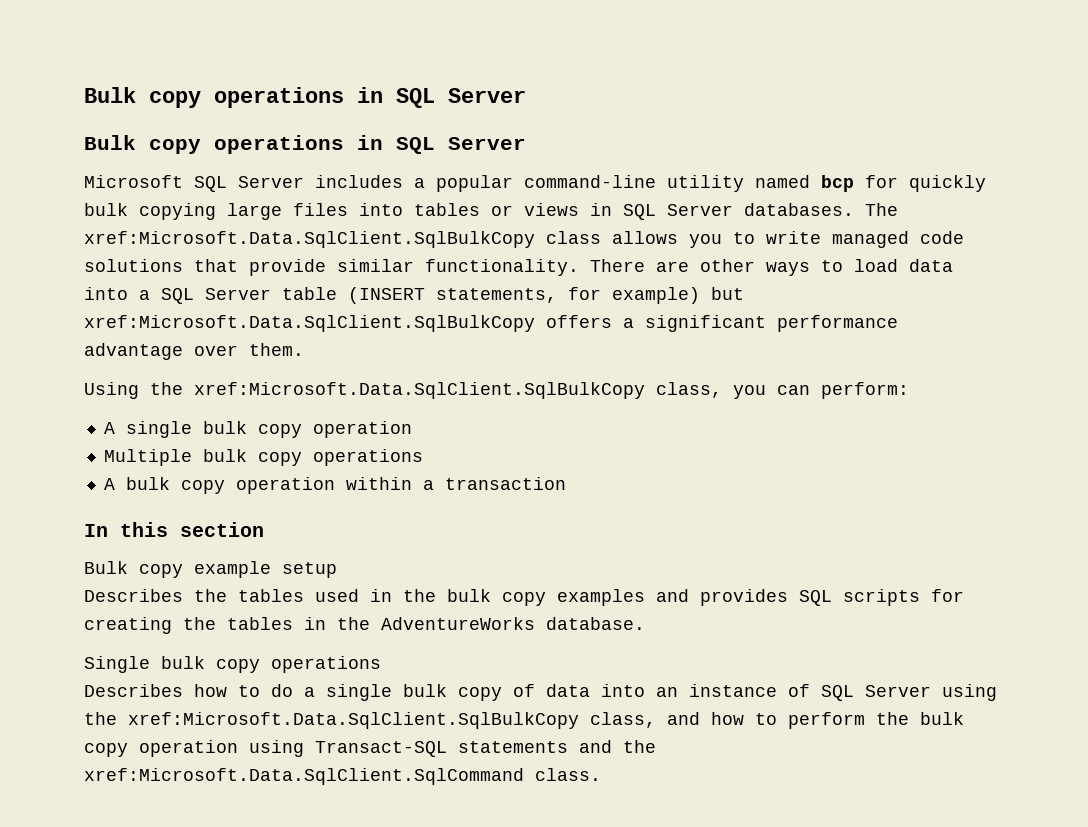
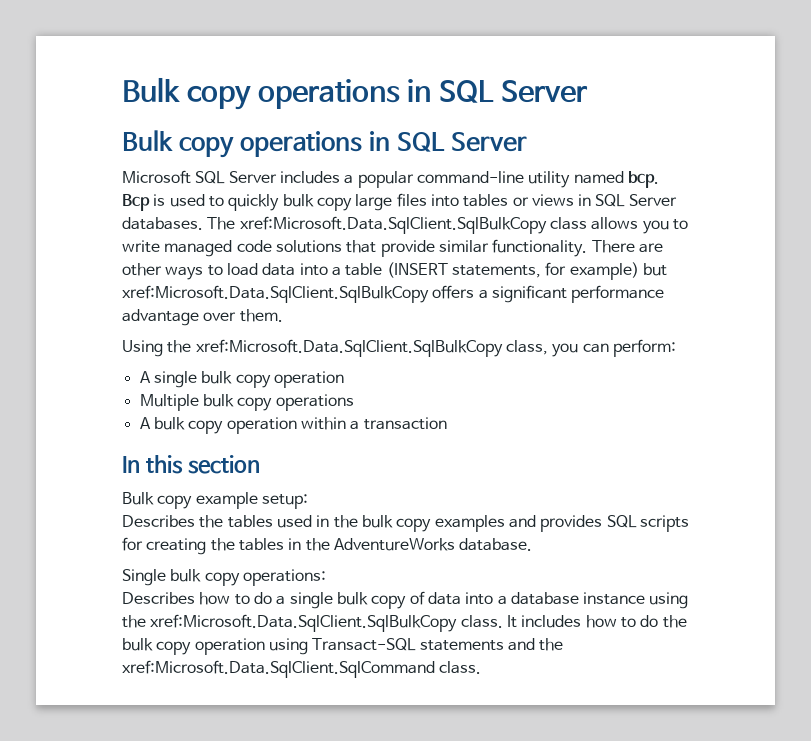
- Microsoft SQL Server includes a popular command-line utility named bcp for quickly bulk copying large files into tables or views in SQL Server databases.
+ Microsoft SQL Server includes a popular command-line utility named bcp. Bcp is used to quickly bulk copy large files into tables or views in SQL Server databases.
- There are other ways to load data into a SQL Server table (INSERT statements, for example) but xref:Microsoft.Data.SqlClient.SqlBulkCopy offers a significant performance advantage over them.
+ There are other ways to load data into a table (INSERT statements, for example) but xref:Microsoft.Data.SqlClient.SqlBulkCopy offers a significant performance advantage over them.
- Bulk copy example setup
+ Bulk copy example setup:
- Single bulk copy operations
+ Single bulk copy operations:
- Describes how to do a single bulk copy of data into an instance of SQL Server using the xref:Microsoft.Data.SqlClient.SqlBulkCopy class, and how to perform the bulk copy operation using Transact-SQL statements and the xref:Microsoft.Data.SqlClient.SqlCommand class.
+ Describes how to do a single bulk copy of data into a database instance using the xref:Microsoft.Data.SqlClient.SqlBulkCopy class. It includes how to do the bulk copy operation using Transact-SQL statements and the xref:Microsoft.Data.SqlClient.SqlCommand class.

